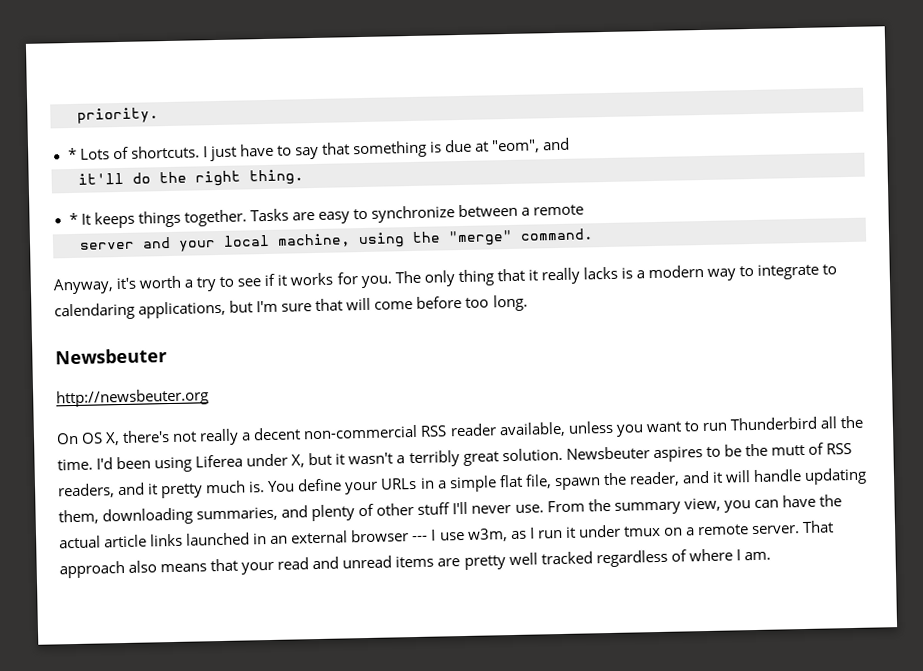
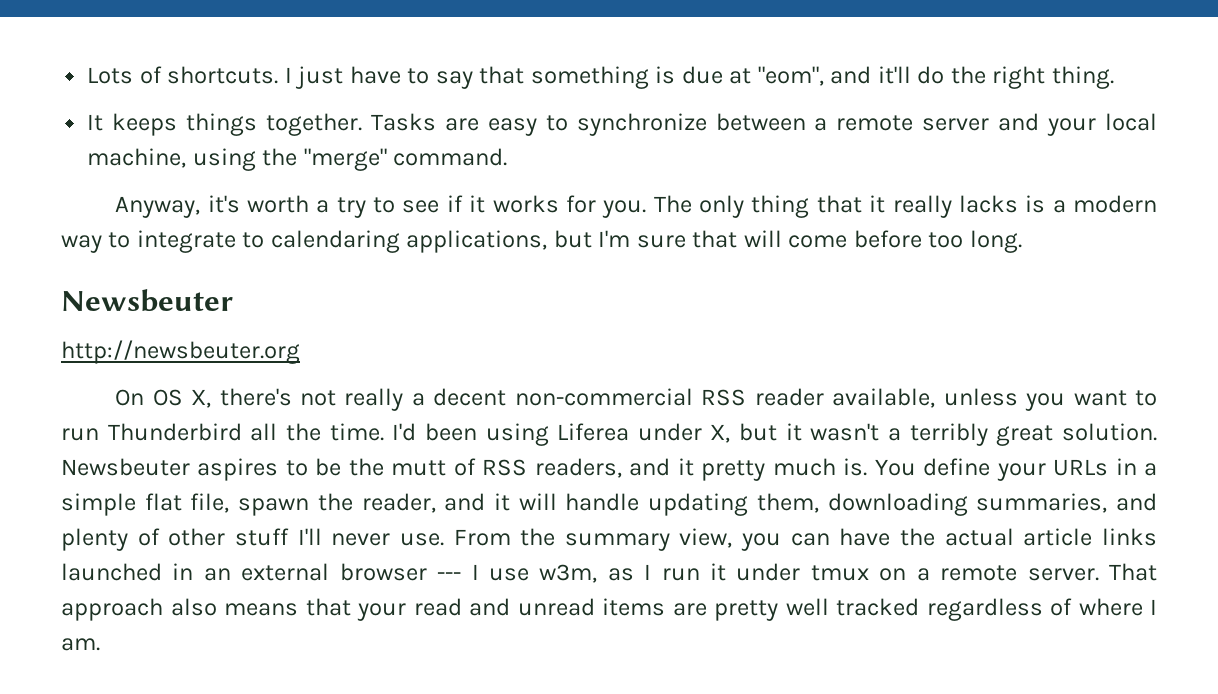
- priority.
- * Lots of shortcuts.
+ Lots of shortcuts.
- I just have to say that something is due at "eom", and
- it'll do the right thing.
+ I just have to say that something is due at "eom", and it'll do the right thing.
- * It keeps things together.
+ It keeps things together.
- Tasks are easy to synchronize between a remote
- server and your local machine, using the "merge" command.
+ Tasks are easy to synchronize between a remote server and your local machine, using the "merge" command.

